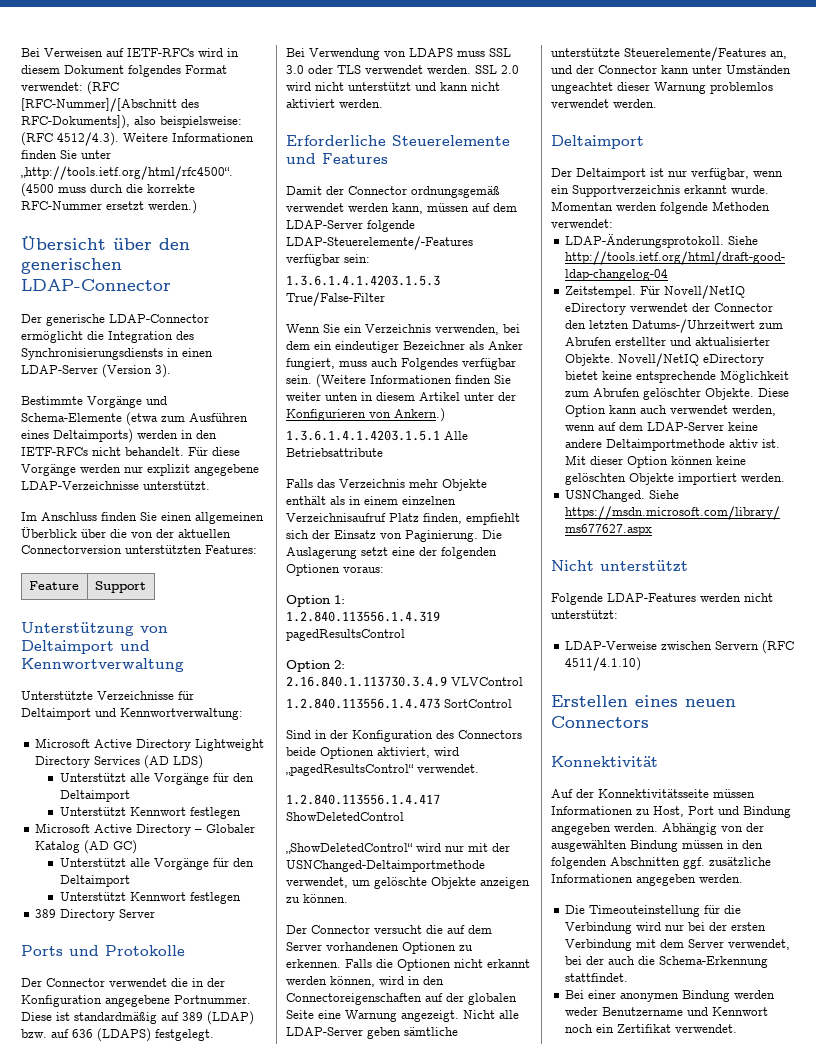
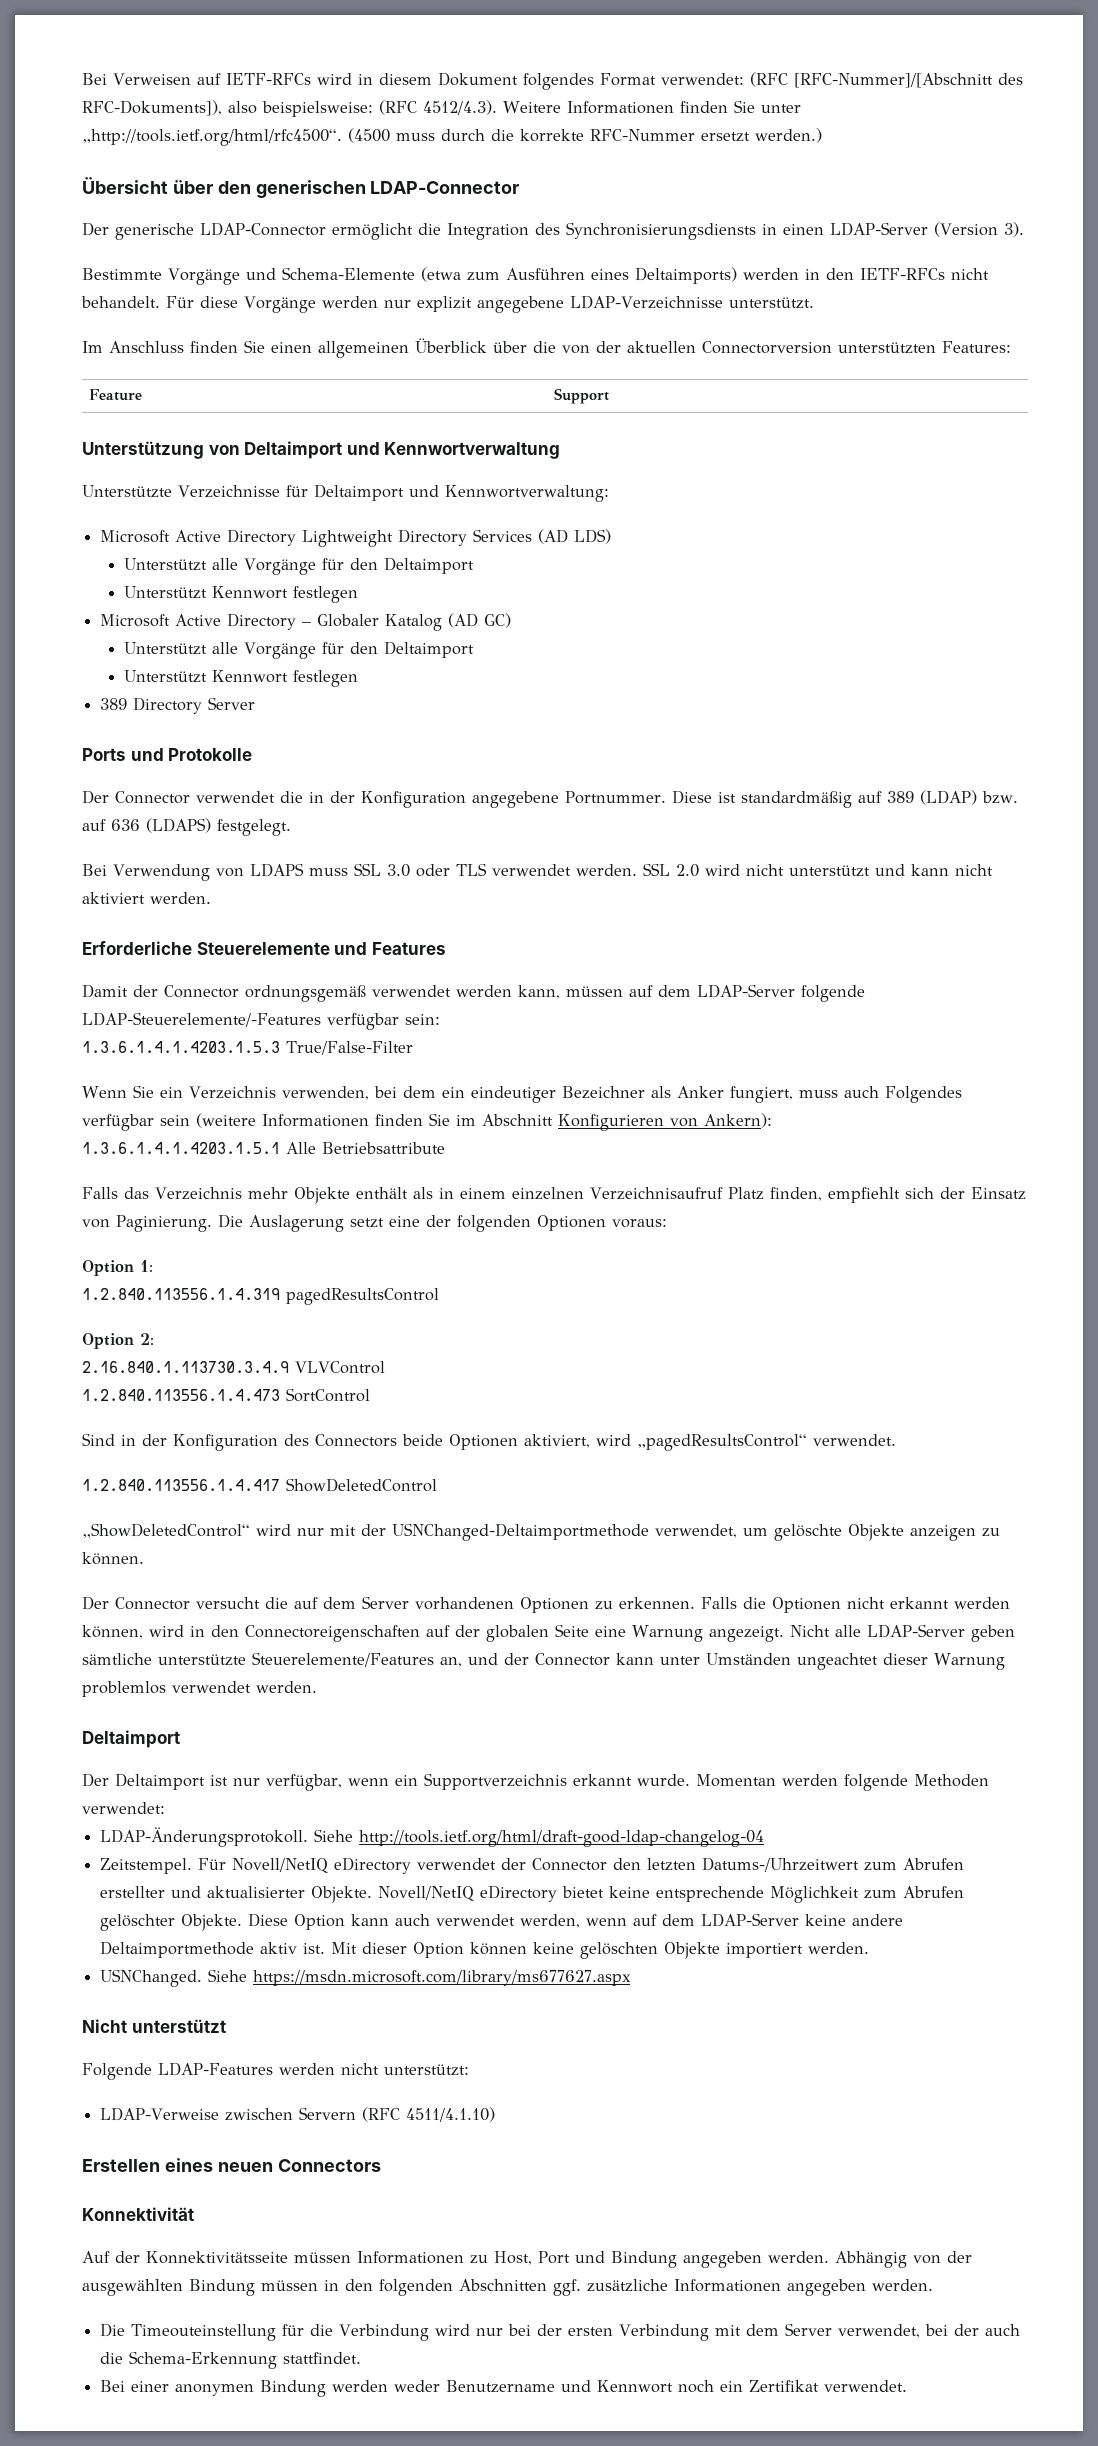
- Wenn Sie ein Verzeichnis verwenden, bei dem ein eindeutiger Bezeichner als Anker fungiert, muss auch Folgendes verfügbar sein. (Weitere Informationen finden Sie weiter unten in diesem Artikel unter der Konfigurieren von Ankern.)
+ Wenn Sie ein Verzeichnis verwenden, bei dem ein eindeutiger Bezeichner als Anker fungiert, muss auch Folgendes verfügbar sein (weitere Informationen finden Sie im Abschnitt Konfigurieren von Ankern):

